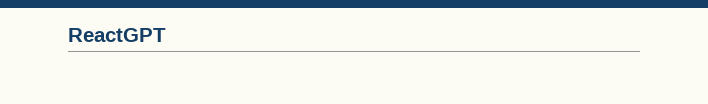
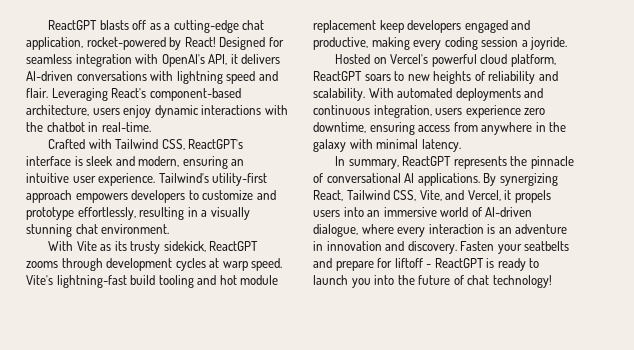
- ReactGPT
+ ReactGPT blasts off as a cutting-edge chat application, rocket-powered by React! Designed for seamless integration with OpenAI's API, it delivers AI-driven conversations with lightning speed and flair. Leveraging React's component-based architecture, users enjoy dynamic interactions with the chatbot in real-time.
+ Crafted with Tailwind CSS, ReactGPT's interface is sleek and modern, ensuring an intuitive user experience. Tailwind's utility-first approach empowers developers to customize and prototype effortlessly, resulting in a visually stunning chat environment.
+ With Vite as its trusty sidekick, ReactGPT zooms through development cycles at warp speed. Vite's lightning-fast build tooling and hot module replacement keep developers engaged and productive, making every coding session a joyride.
+ Hosted on Vercel's powerful cloud platform, ReactGPT soars to new heights of reliability and scalability. With automated deployments and continuous integration, users experience zero downtime, ensuring access from anywhere in the galaxy with minimal latency.
+ In summary, ReactGPT represents the pinnacle of conversational AI applications. By synergizing React, Tailwind CSS, Vite, and Vercel, it propels users into an immersive world of AI-driven dialogue, where every interaction is an adventure in innovation and discovery. Fasten your seatbelts and prepare for liftoff - ReactGPT is ready to launch you into the future of chat technology!

